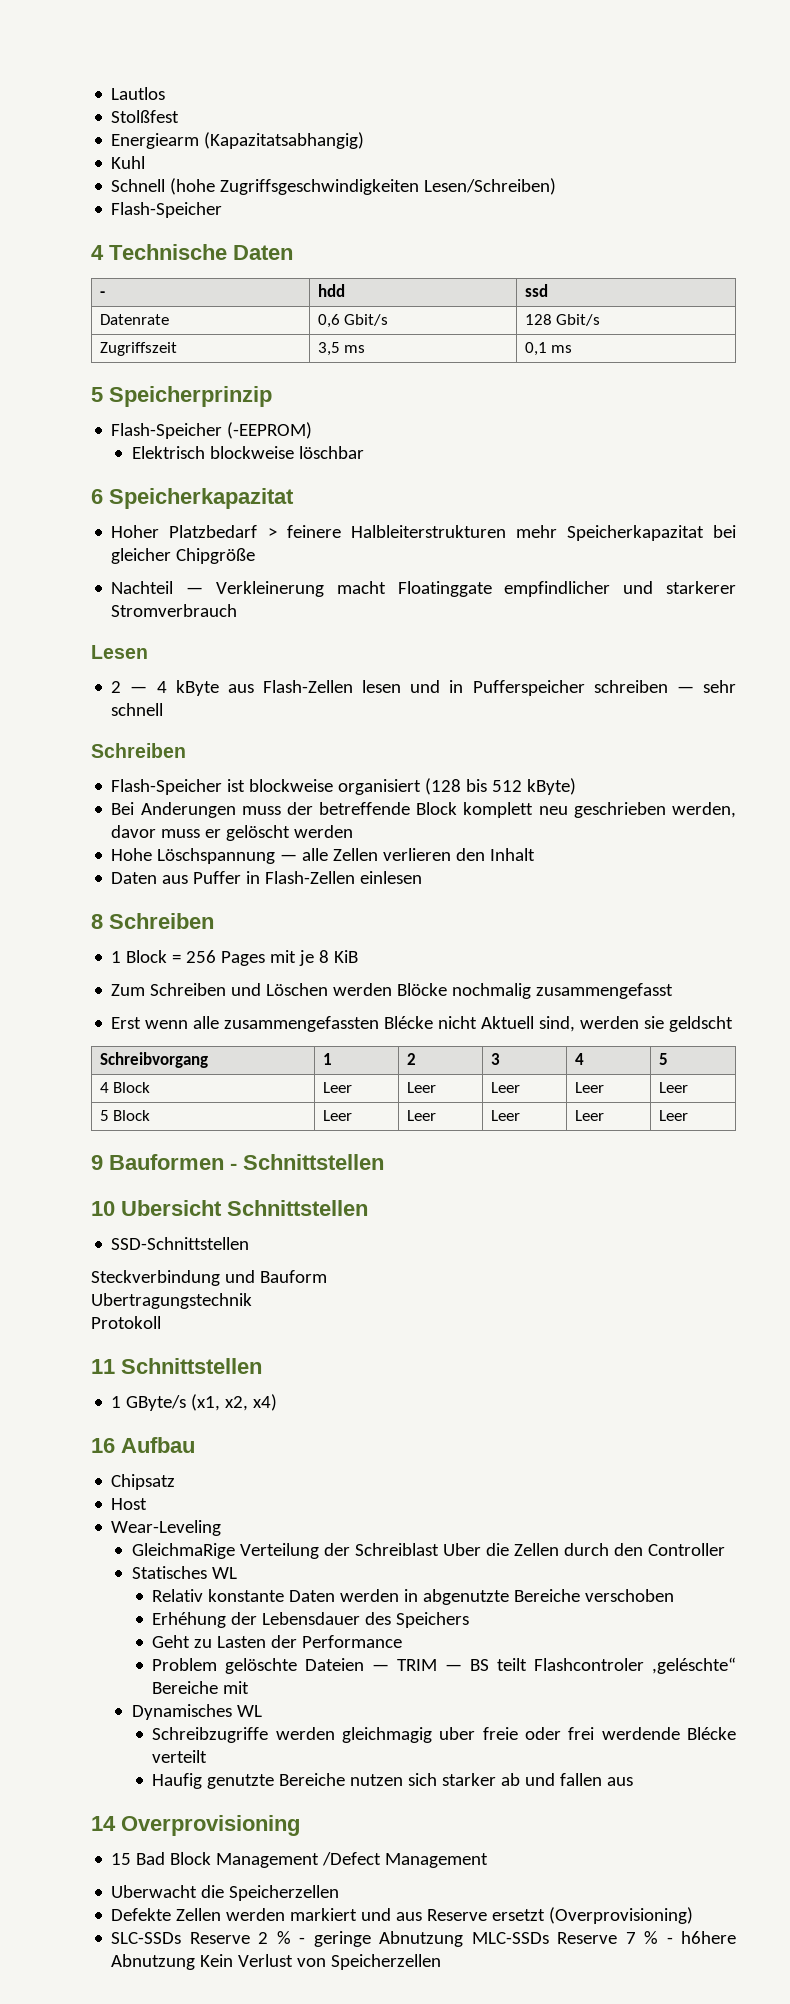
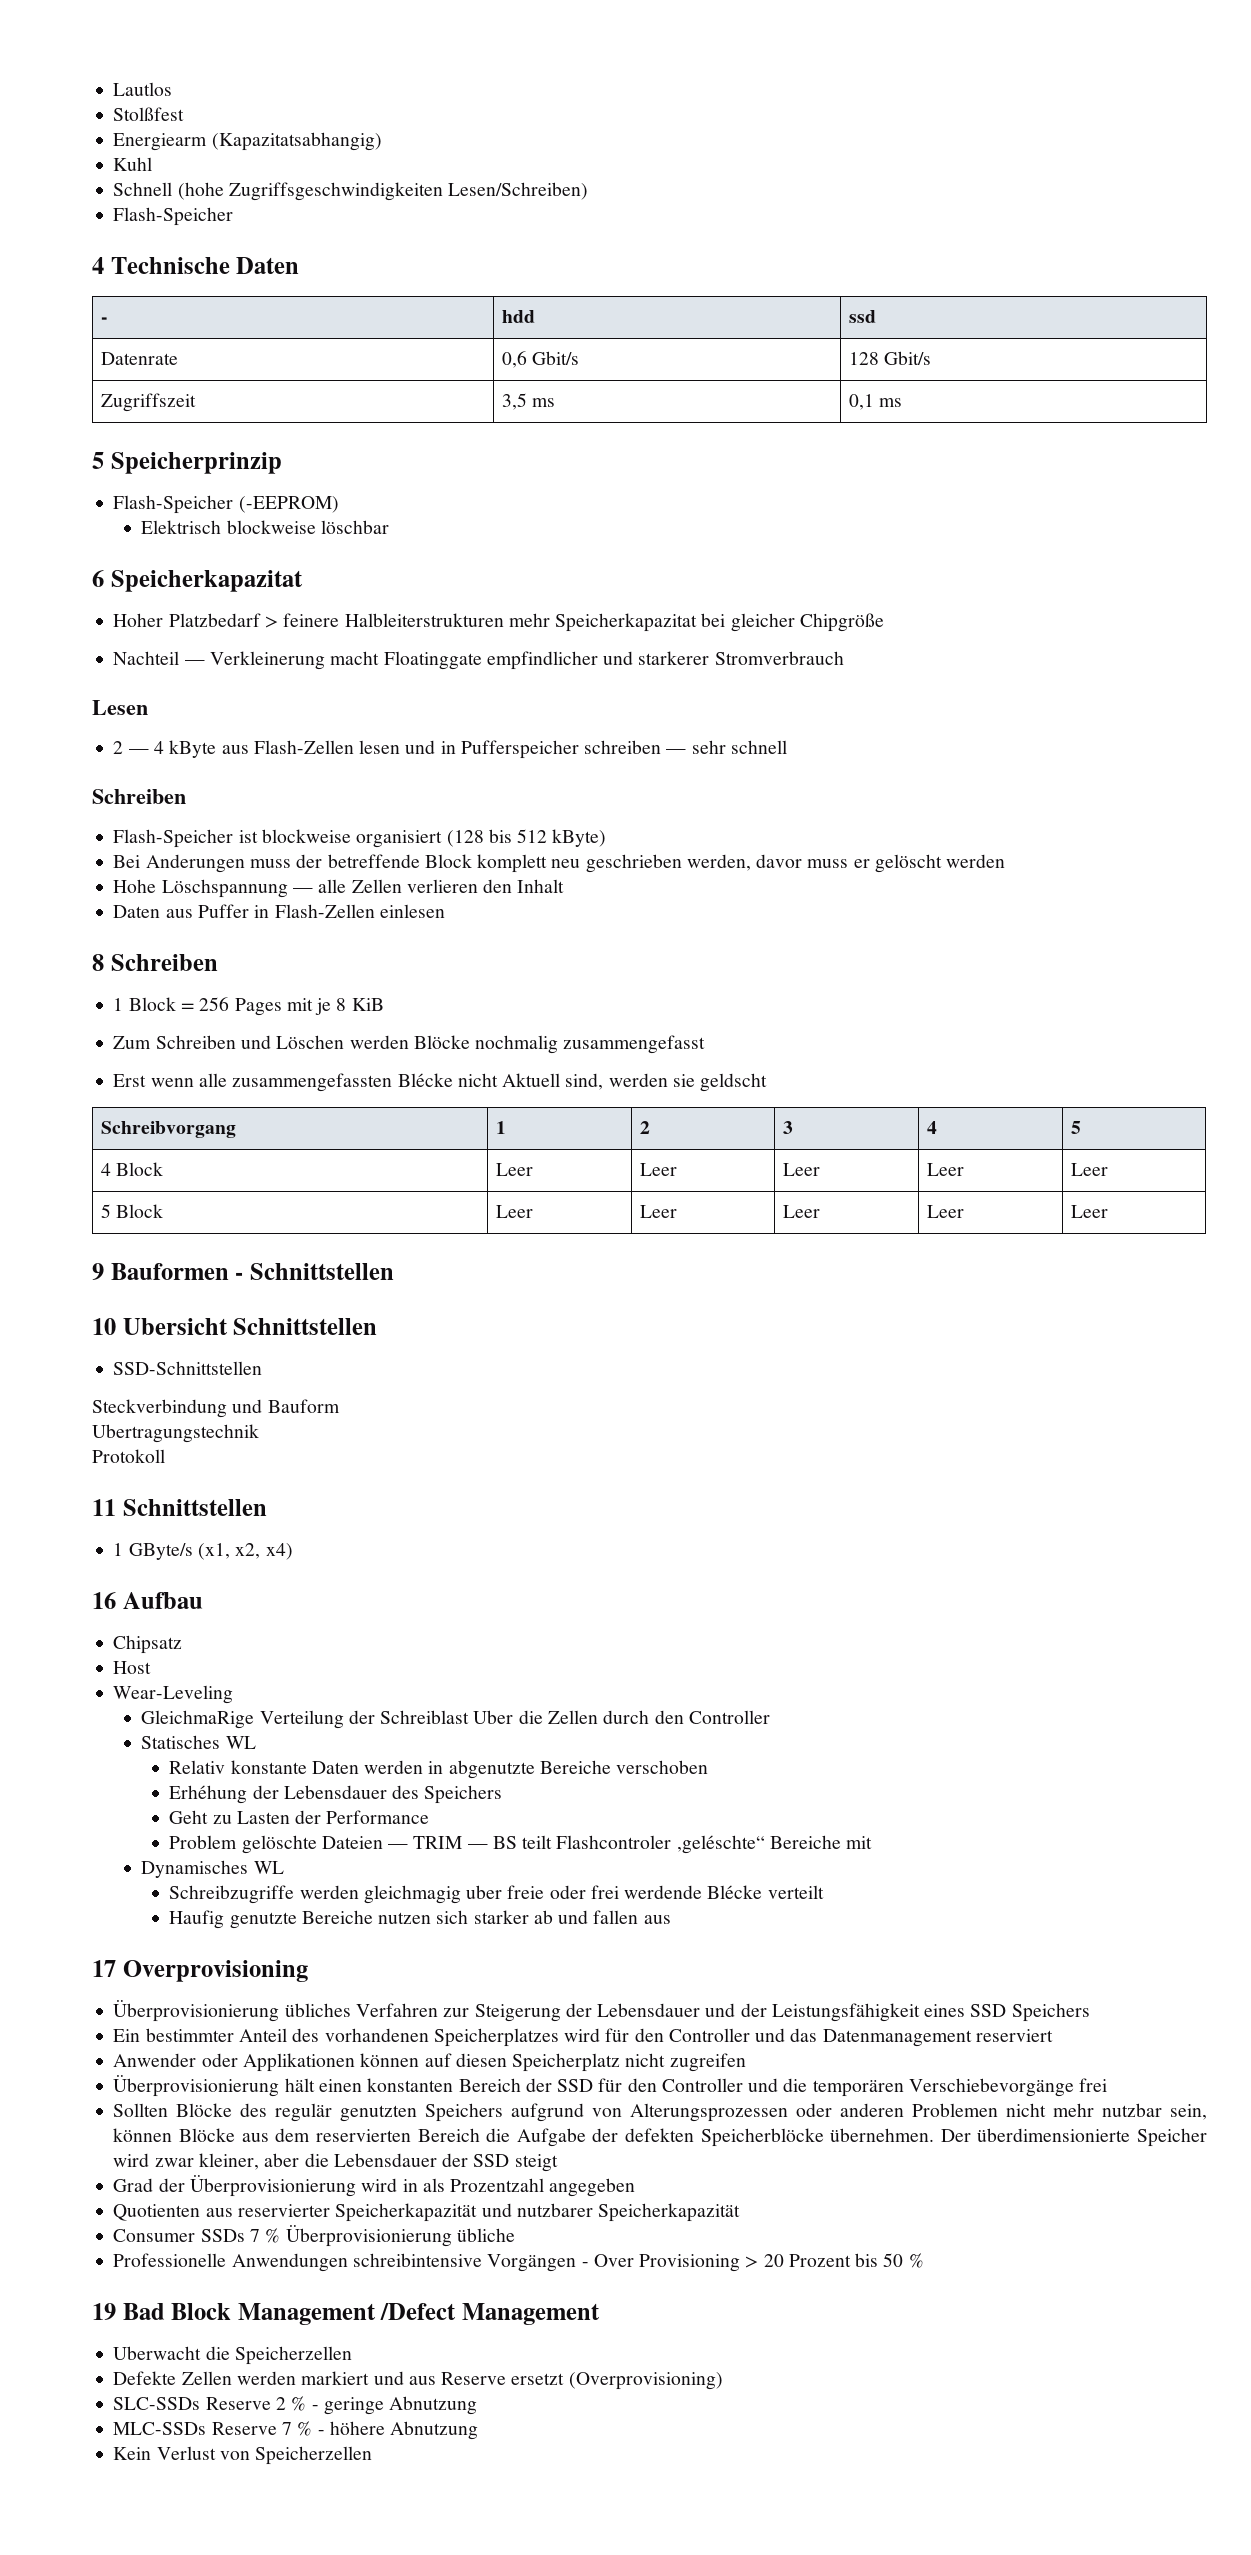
- 14 Overprovisioning
+ 17 Overprovisioning
- 15 Bad Block Management /Defect Management
+ Überprovisionierung übliches Verfahren zur Steigerung der Lebensdauer und der Leistungsfähigkeit eines SSD Speichers
+ Ein bestimmter Anteil des vorhandenen Speicherplatzes wird für den Controller und das Datenmanagement reserviert
+ Anwender oder Applikationen können auf diesen Speicherplatz nicht zugreifen
+ Überprovisionierung hält einen konstanten Bereich der SSD für den Controller und die temporären Verschiebevorgänge frei
+ Sollten Blöcke des regulär genutzten Speichers aufgrund von Alterungsprozessen oder anderen Problemen nicht mehr nutzbar sein, können Blöcke aus dem reservierten Bereich die Aufgabe der defekten Speicherblöcke übernehmen. Der überdimensionierte Speicher wird zwar kleiner, aber die Lebensdauer der SSD steigt
+ Grad der Überprovisionierung wird in als Prozentzahl angegeben
+ Quotienten aus reservierter Speicherkapazität und nutzbarer Speicherkapazität
+ Consumer SSDs 7 % Überprovisionierung übliche
+ Professionelle Anwendungen schreibintensive Vorgängen - Over Provisioning > 20 Prozent bis 50 %
+ 19 Bad Block Management /Defect Management
- SLC-SSDs Reserve 2 % - geringe Abnutzung MLC-SSDs Reserve 7 % - h6here Abnutzung Kein Verlust von Speicherzellen
+ SLC-SSDs Reserve 2 % - geringe Abnutzung
+ MLC-SSDs Reserve 7 % - höhere Abnutzung
+ Kein Verlust von Speicherzellen

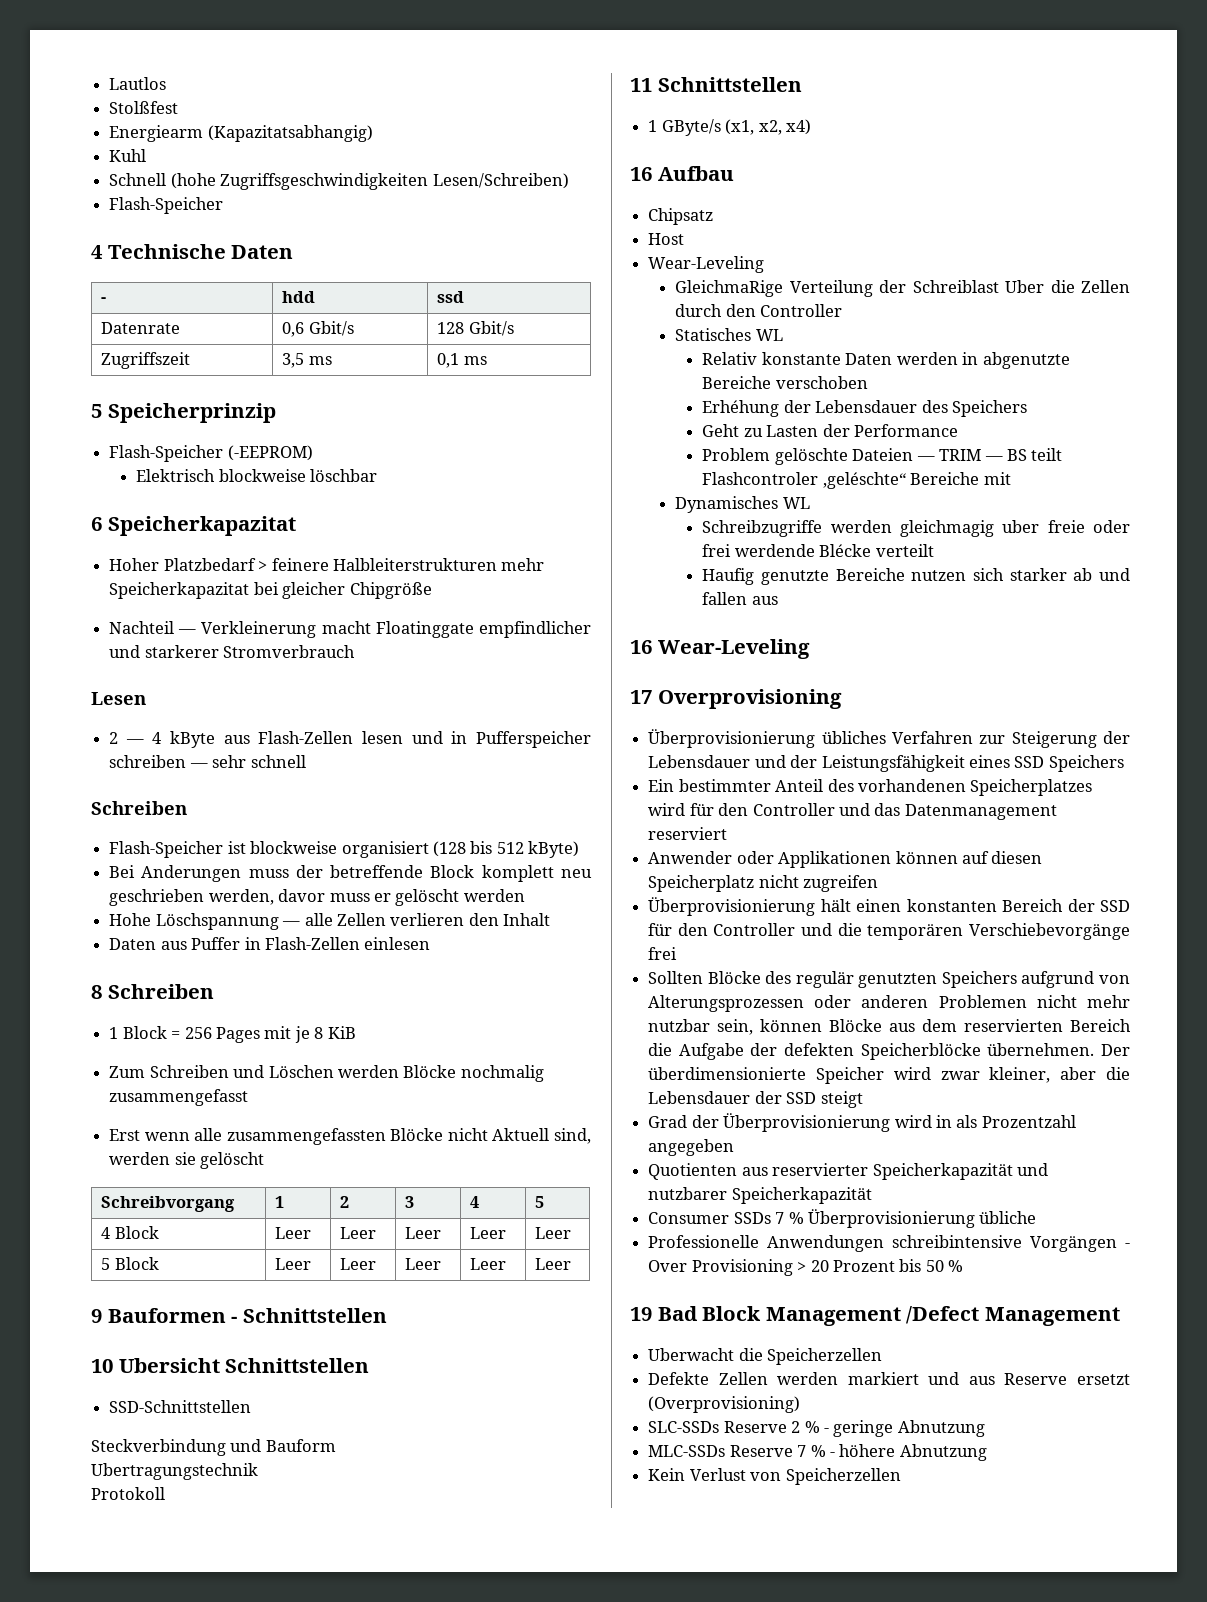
- Erst wenn alle zusammengefassten Blécke nicht Aktuell sind, werden sie geldscht
+ Erst wenn alle zusammengefassten Blöcke nicht Aktuell sind, werden sie gelöscht
+ 16 Wear-Leveling

